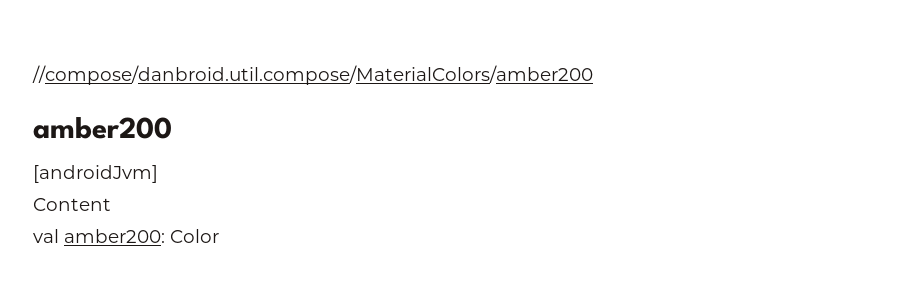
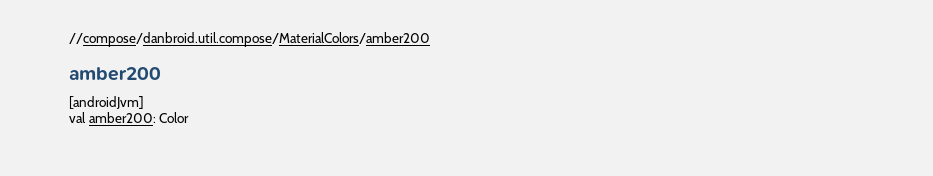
- Content

